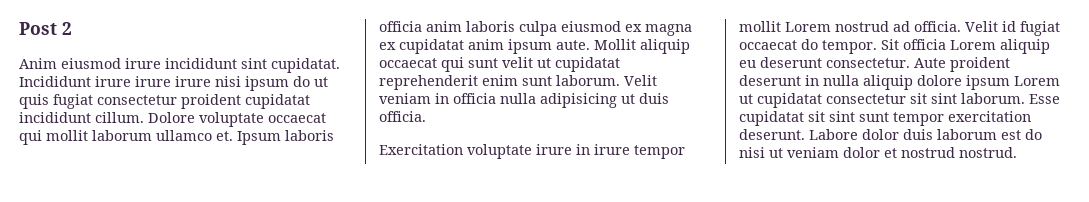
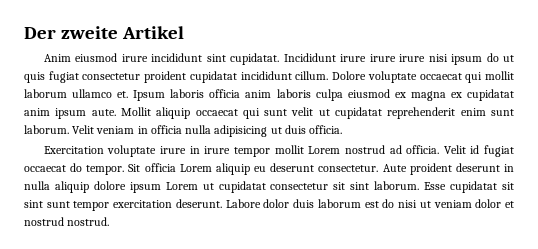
- Post 2
+ Der zweite Artikel

